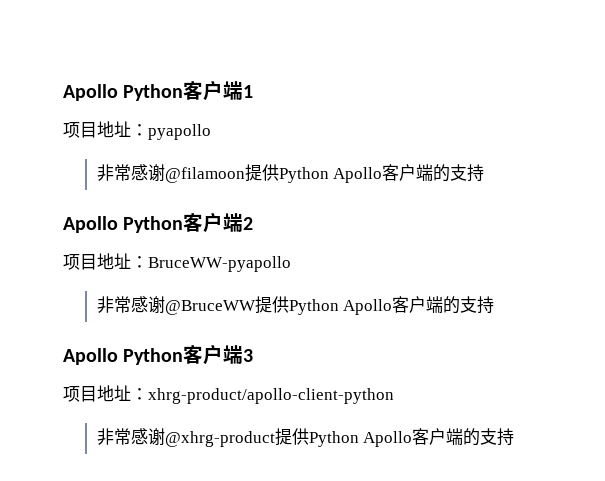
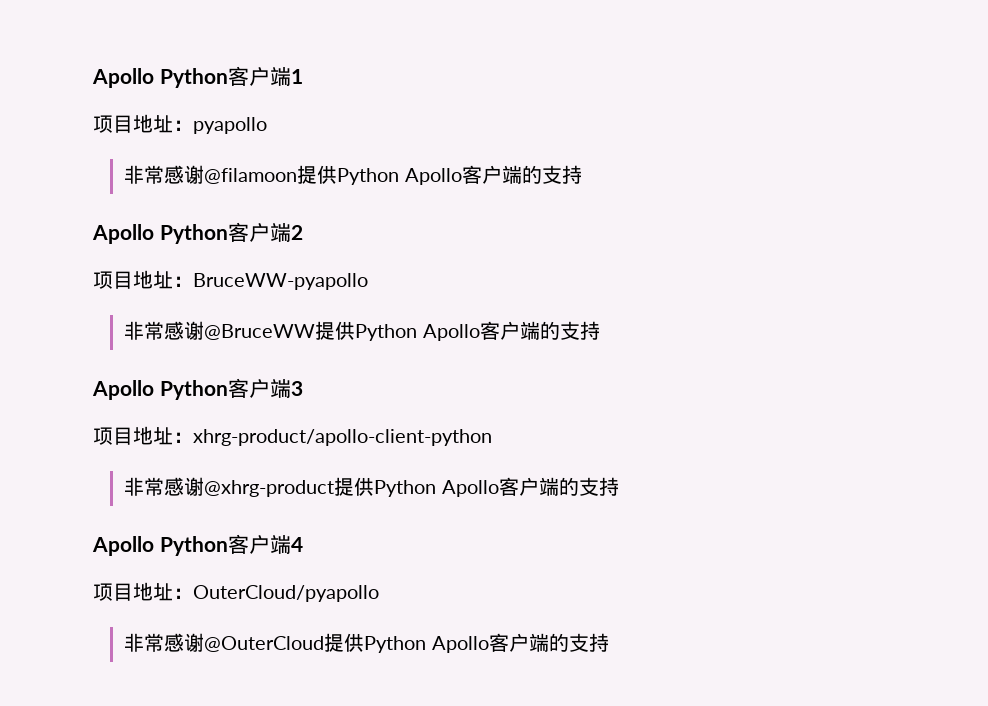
+ Apollo Python客户端4
+ 项目地址：OuterCloud/pyapollo
+ 非常感谢@OuterCloud提供Python Apollo客户端的支持

